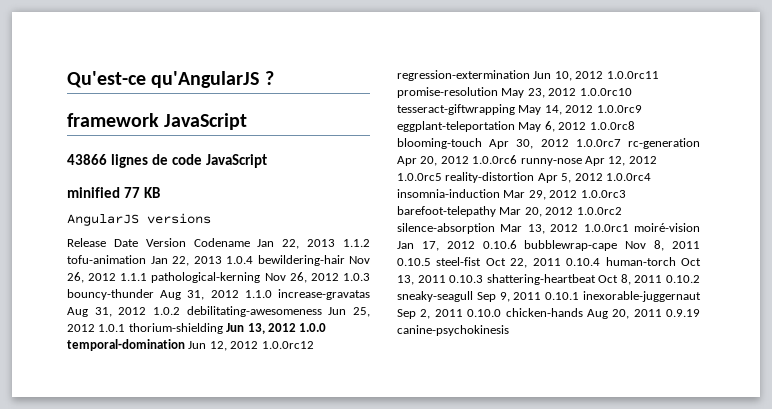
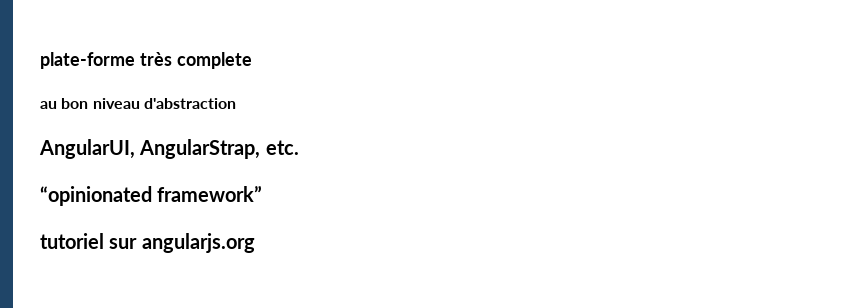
- Qu'est-ce qu'AngularJS ?
- framework JavaScript
- 43866 lignes de code JavaScript
- minified 77 KB
- AngularJS versions
- Release Date Version Codename Jan 22, 2013 1.1.2 tofu-animation Jan 22, 2013 1.0.4 bewildering-hair Nov 26, 2012 1.1.1 pathological-kerning Nov 26, 2012 1.0.3 bouncy-thunder Aug 31, 2012 1.1.0 increase-gravatas Aug 31, 2012 1.0.2 debilitating-awesomeness Jun 25, 2012 1.0.1 thorium-shielding Jun 13, 2012 1.0.0 temporal-domination Jun 12, 2012 1.0.0rc12 regression-extermination Jun 10, 2012 1.0.0rc11 promise-resolution May 23, 2012 1.0.0rc10 tesseract-giftwrapping May 14, 2012 1.0.0rc9 eggplant-teleportation May 6, 2012 1.0.0rc8 blooming-touch Apr 30, 2012 1.0.0rc7 rc-generation Apr 20, 2012 1.0.0rc6 runny-nose Apr 12, 2012 1.0.0rc5 reality-distortion Apr 5, 2012 1.0.0rc4 insomnia-induction Mar 29, 2012 1.0.0rc3 barefoot-telepathy Mar 20, 2012 1.0.0rc2 silence-absorption Mar 13, 2012 1.0.0rc1 moiré-vision Jan 17, 2012 0.10.6 bubblewrap-cape Nov 8, 2011 0.10.5 steel-fist Oct 22, 2011 0.10.4 human-torch Oct 13, 2011 0.10.3 shattering-heartbeat Oct 8, 2011 0.10.2 sneaky-seagull Sep 9, 2011 0.10.1 inexorable-juggernaut Sep 2, 2011 0.10.0 chicken-hands Aug 20, 2011 0.9.19 canine-psychokinesis
+ plate-forme très complete
+ au bon niveau d'abstraction
+ AngularUI, AngularStrap, etc.
+ “opinionated framework”
+ tutoriel sur angularjs.org

